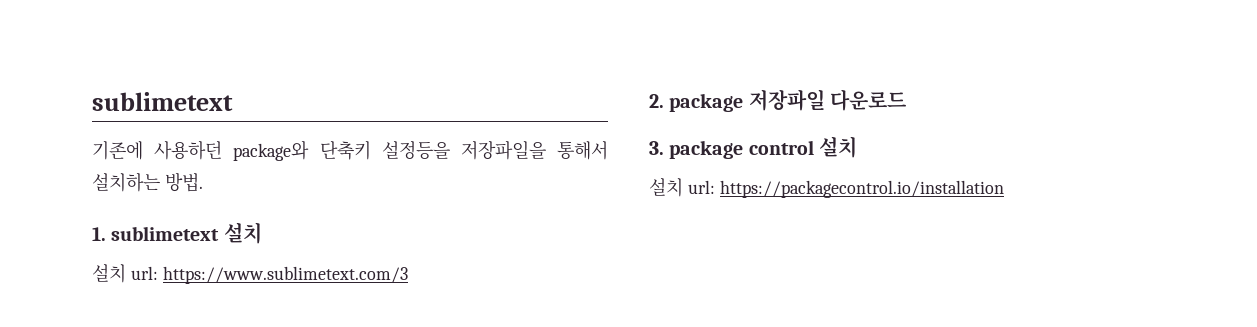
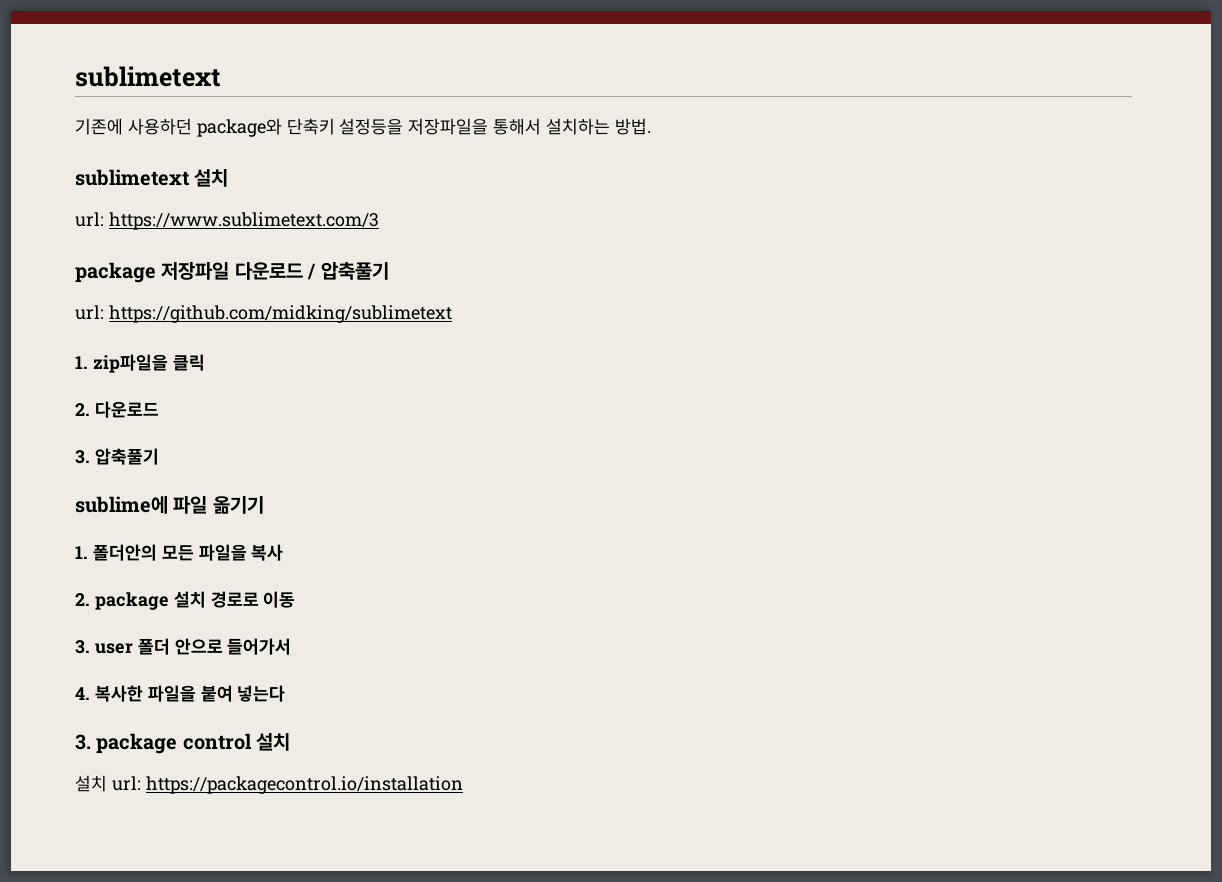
- 1. sublimetext 설치
+ sublimetext 설치
- 설치 url: https://www.sublimetext.com/3
+ url: https://www.sublimetext.com/3
- 2. package 저장파일 다운로드
+ package 저장파일 다운로드 / 압축풀기
+ url: https://github.com/midking/sublimetext
+ 1. zip파일을 클릭
+ 2. 다운로드
+ 3. 압축풀기
+ sublime에 파일 옮기기
+ 1. 폴더안의 모든 파일을 복사
+ 2. package 설치 경로로 이동
+ 3. user 폴더 안으로 들어가서
+ 4. 복사한 파일을 붙여 넣는다

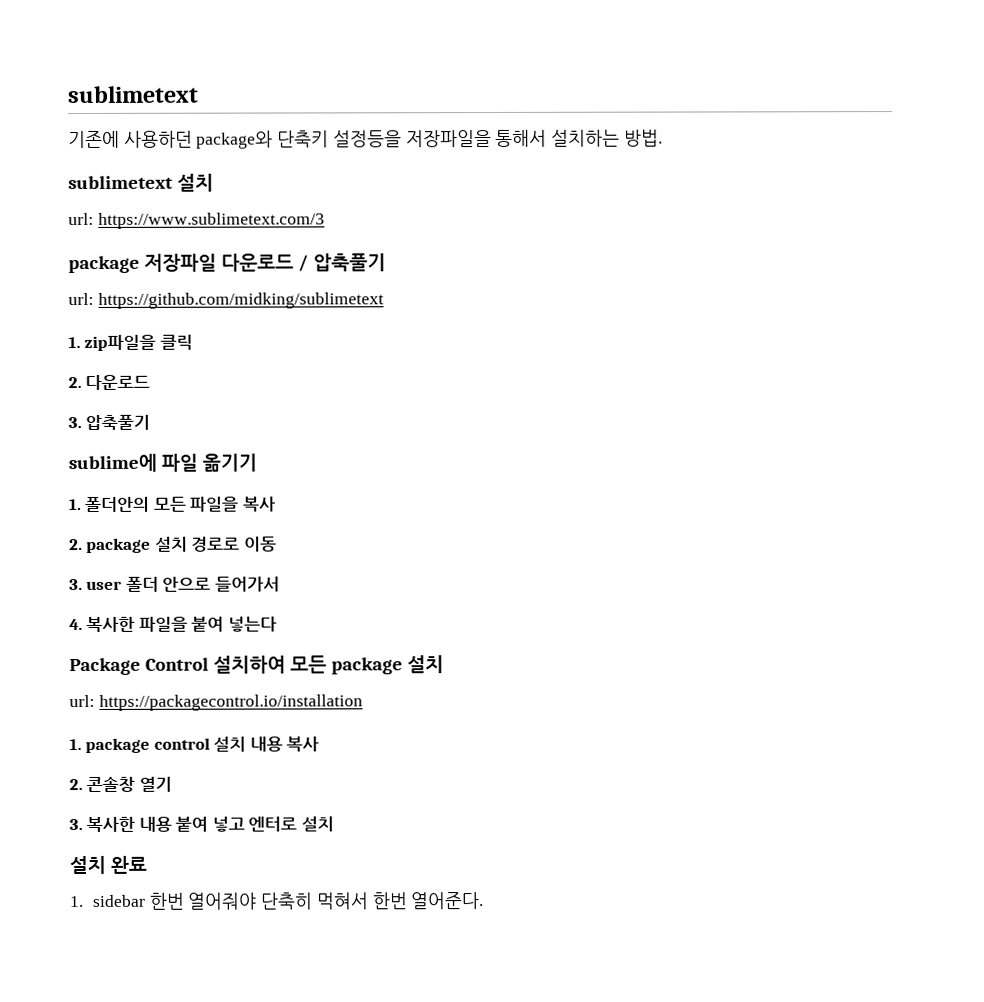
- 3. package control 설치
- 설치 url: https://packagecontrol.io/installation
+ Package Control 설치하여 모든 package 설치
+ url: https://packagecontrol.io/installation
+ 1. package control 설치 내용 복사
+ 2. 콘솔창 열기
+ 3. 복사한 내용 붙여 넣고 엔터로 설치
+ 설치 완료
+ 1. sidebar 한번 열어줘야 단축히 먹혀서 한번 열어준다.

